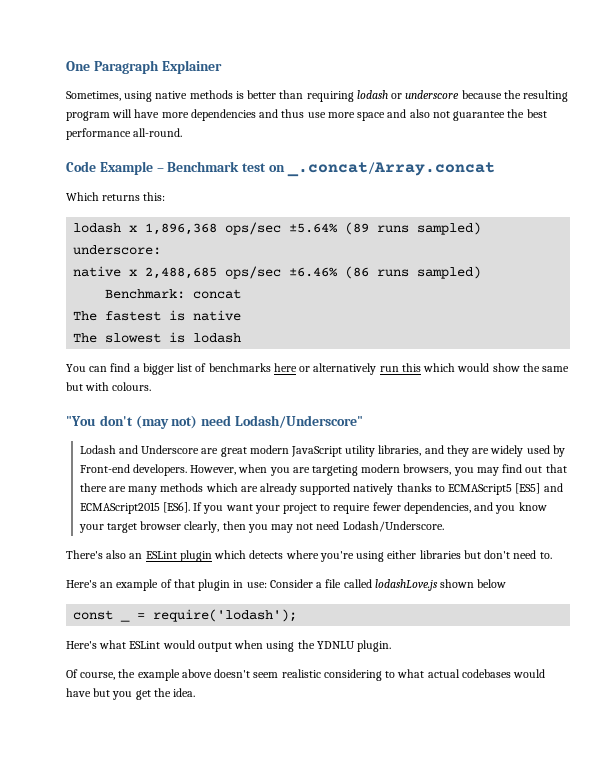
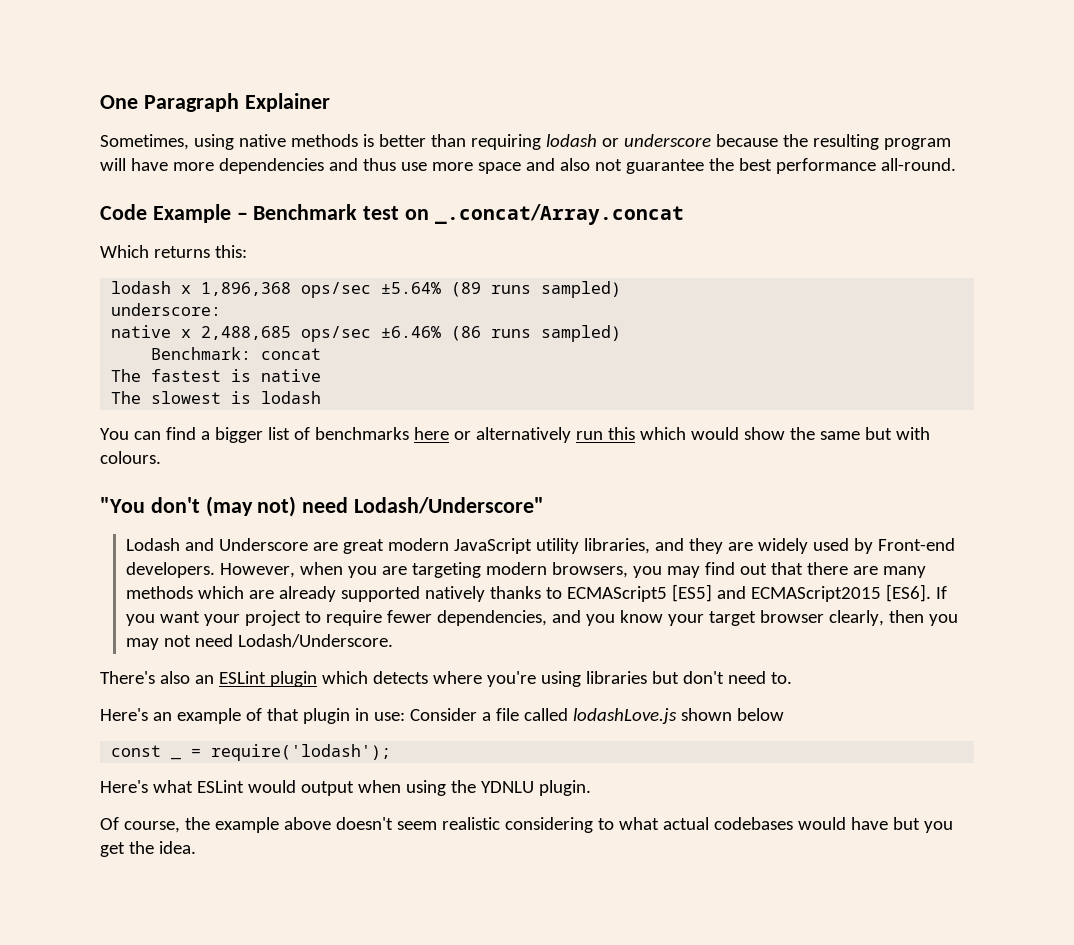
- There's also an ESLint plugin which detects where you're using either libraries but don't need to.
+ There's also an ESLint plugin which detects where you're using libraries but don't need to.

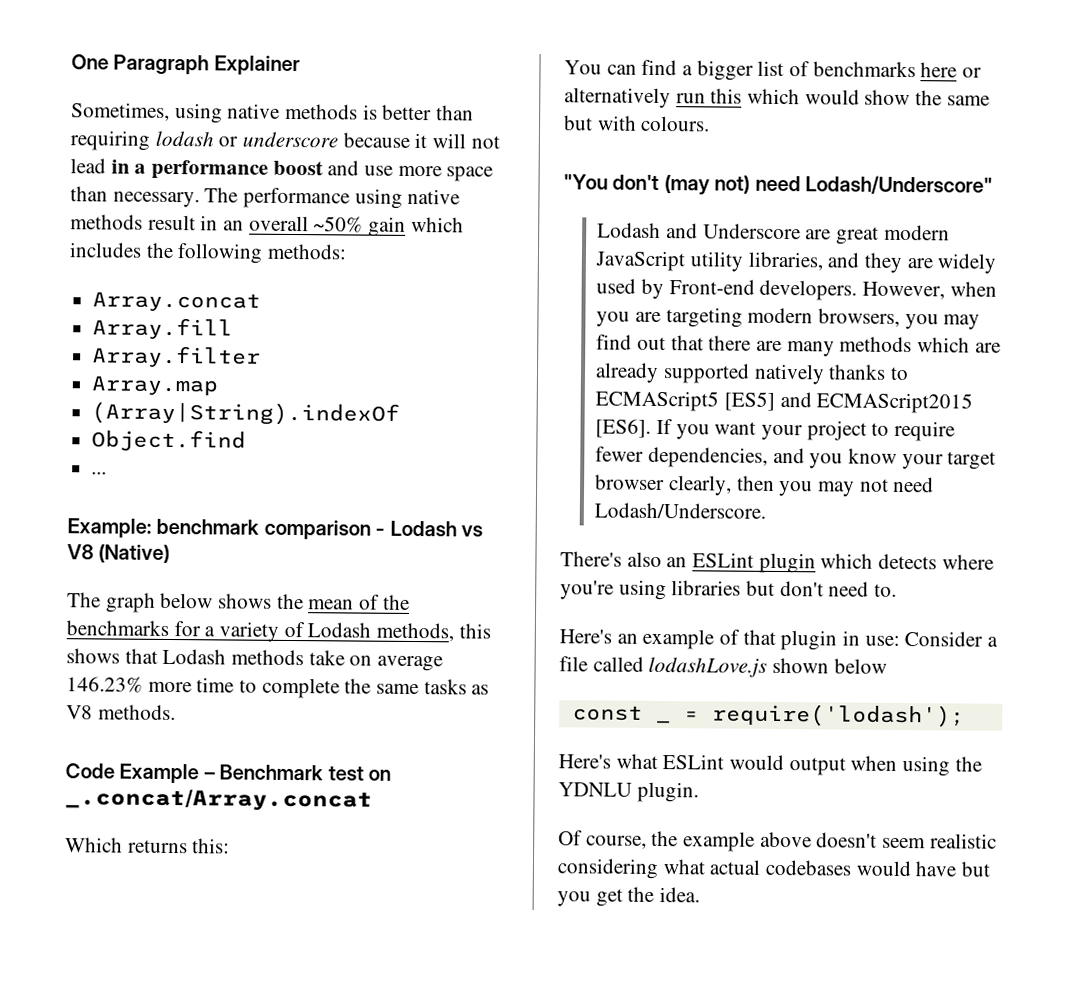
- Sometimes, using native methods is better than requiring lodash or underscore because the resulting program will have more dependencies and thus use more space and also not guarantee the best performance all-round.
+ Sometimes, using native methods is better than requiring lodash or underscore because it will not lead in a performance boost and use more space than necessary. The performance using native methods result in an overall ~50% gain which includes the following methods:
+ Array.concat
+ Array.fill
+ Array.filter
+ Array.map
+ (Array|String).indexOf
+ Object.find
+ ...
+ Example: benchmark comparison - Lodash vs V8 (Native)
+ The graph below shows the mean of the benchmarks for a variety of Lodash methods, this shows that Lodash methods take on average 146.23% more time to complete the same tasks as V8 methods.
- lodash x 1,896,368 ops/sec ±5.64% (89 runs sampled)
- underscore:
- native x 2,488,685 ops/sec ±6.46% (86 runs sampled)
- Benchmark: concat
- The fastest is native
- The slowest is lodash
- Of course, the example above doesn't seem realistic considering to what actual codebases would have but you get the idea.
+ Of course, the example above doesn't seem realistic considering what actual codebases would have but you get the idea.

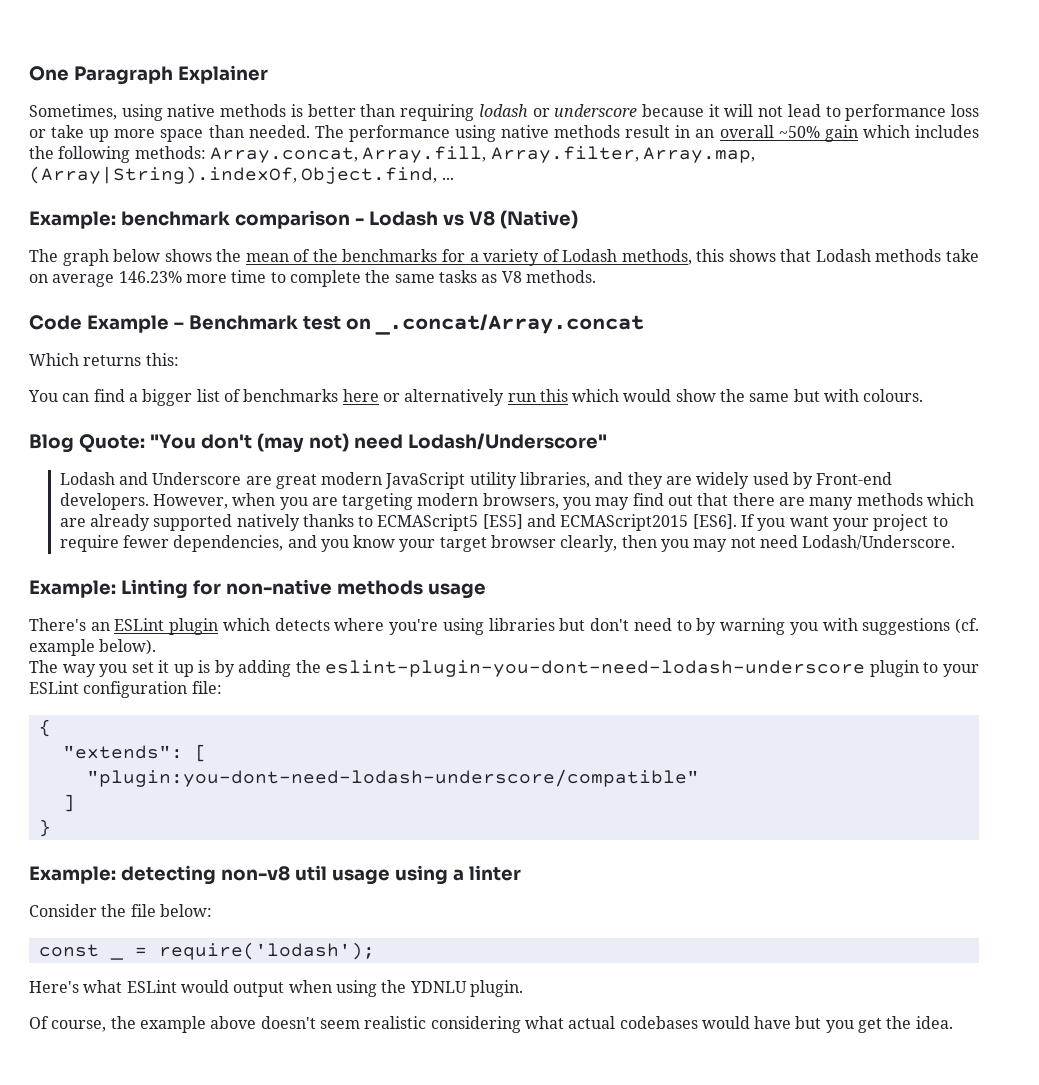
- Sometimes, using native methods is better than requiring lodash or underscore because it will not lead in a performance boost and use more space than necessary.
+ Sometimes, using native methods is better than requiring lodash or underscore because it will not lead to performance loss or take up more space than needed.
- The performance using native methods result in an overall ~50% gain which includes the following methods:
- Array.concat
- Array.fill
- Array.filter
- Array.map
- (Array|String).indexOf
- Object.find
- ...
+ The performance using native methods result in an overall ~50% gain which includes the following methods: Array.concat, Array.fill, Array.filter, Array.map, (Array|String).indexOf, Object.find, ...
- "You don't (may not) need Lodash/Underscore"
+ Blog Quote: "You don't (may not) need Lodash/Underscore"
+ Example: Linting for non-native methods usage
- There's also an ESLint plugin which detects where you're using libraries but don't need to.
- Here's an example of that plugin in use: Consider a file called lodashLove.js shown below
+ There's an ESLint plugin which detects where you're using libraries but don't need to by warning you with suggestions (cf. example below).
+ The way you set it up is by adding the eslint-plugin-you-dont-need-lodash-underscore plugin to your ESLint configuration file:
+ {
+ "extends": [
+ "plugin:you-dont-need-lodash-underscore/compatible"
+ ]
+ }
+ Example: detecting non-v8 util usage using a linter
+ Consider the file below:

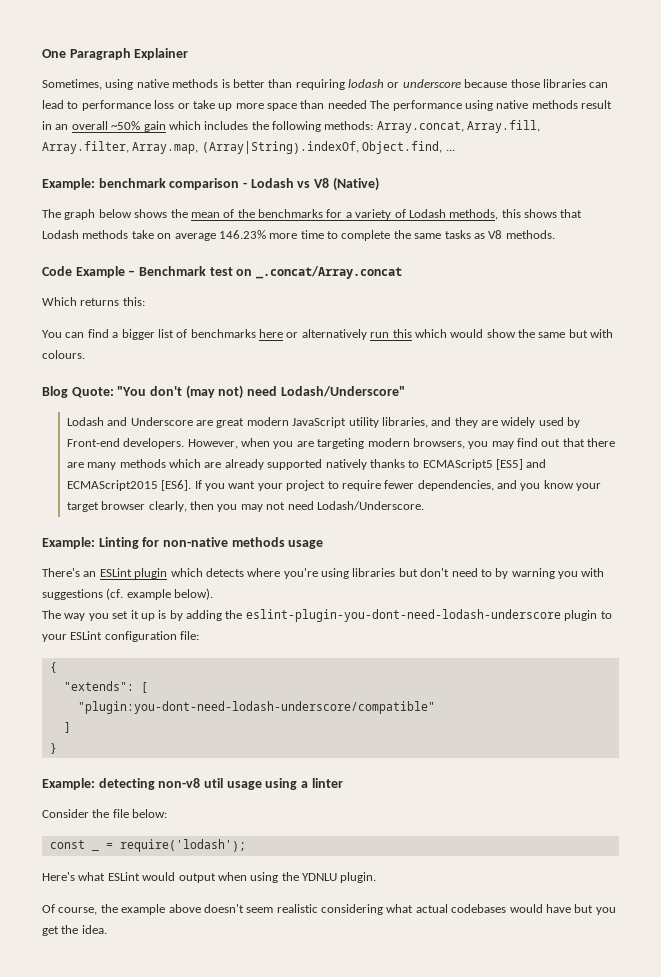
- Sometimes, using native methods is better than requiring lodash or underscore because it will not lead to performance loss or take up more space than needed. The performance using native methods result in an overall ~50% gain which includes the following methods: Array.concat, Array.fill, Array.filter, Array.map, (Array|String).indexOf, Object.find, ...
+ Sometimes, using native methods is better than requiring lodash or underscore because those libraries can lead to performance loss or take up more space than needed The performance using native methods result in an overall ~50% gain which includes the following methods: Array.concat, Array.fill, Array.filter, Array.map, (Array|String).indexOf, Object.find, ...

